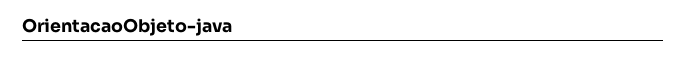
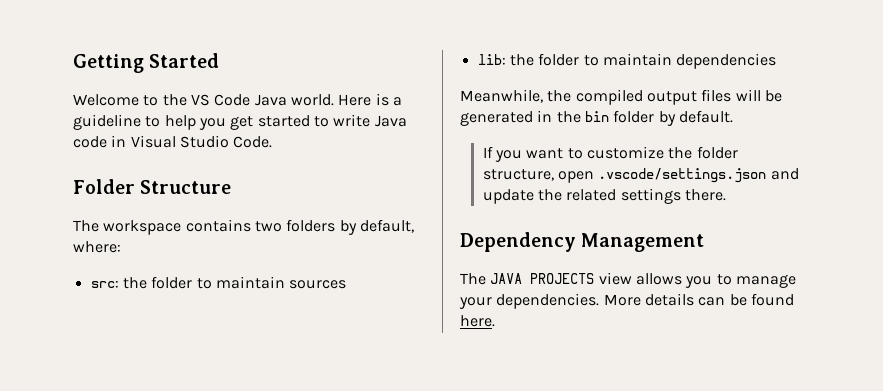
- OrientacaoObjeto-java
+ Getting Started
+ Welcome to the VS Code Java world. Here is a guideline to help you get started to write Java code in Visual Studio Code.
+ Folder Structure
+ The workspace contains two folders by default, where:
+ src: the folder to maintain sources
+ lib: the folder to maintain dependencies
+ Meanwhile, the compiled output files will be generated in the bin folder by default.
+ If you want to customize the folder structure, open .vscode/settings.json and update the related settings there.
+ Dependency Management
+ The JAVA PROJECTS view allows you to manage your dependencies. More details can be found here.

